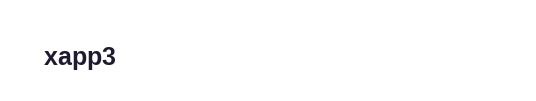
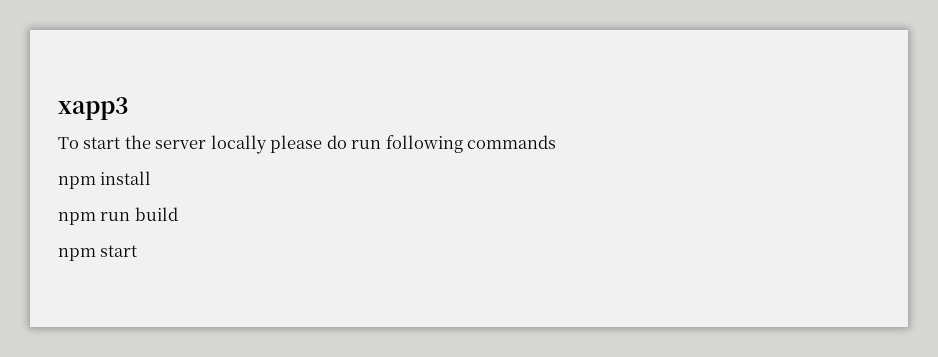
+ To start the server locally please do run following commands
+ npm install
+ npm run build
+ npm start

